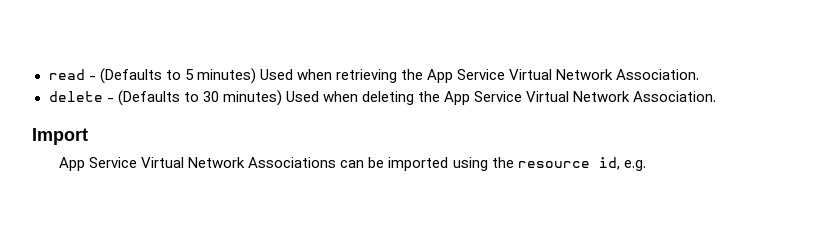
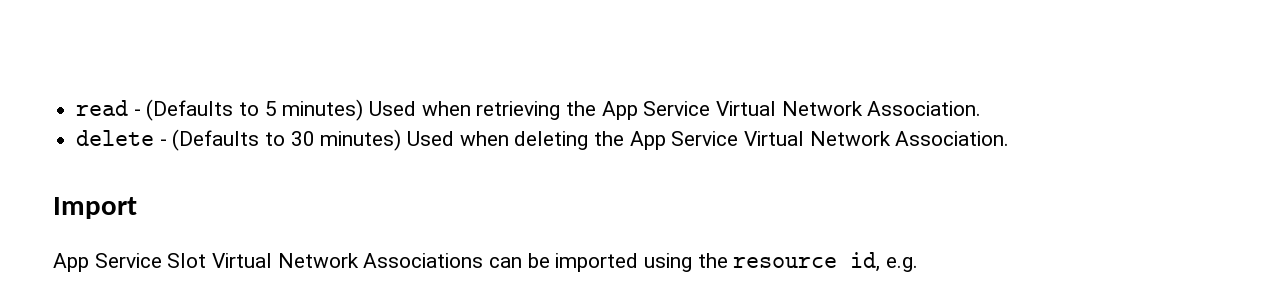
- App Service Virtual Network Associations can be imported using the resource id, e.g.
+ App Service Slot Virtual Network Associations can be imported using the resource id, e.g.

